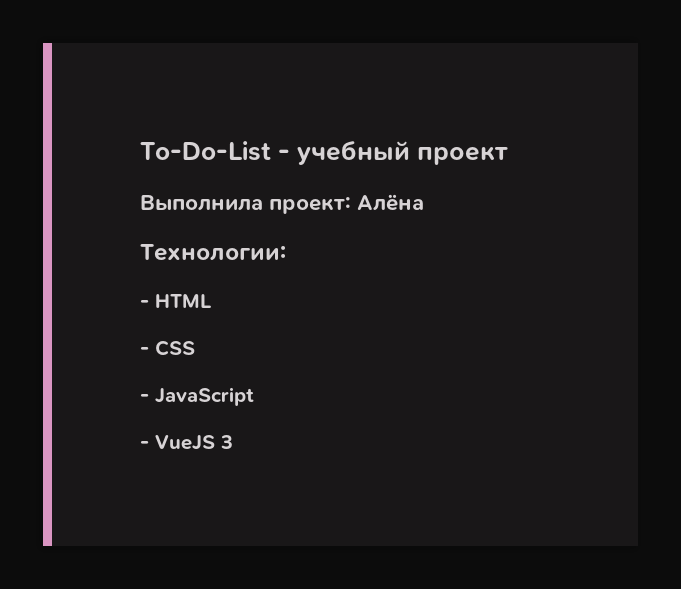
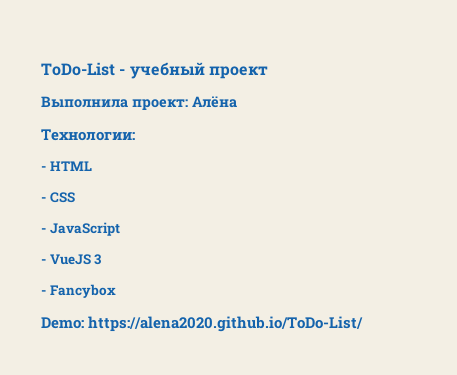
- To-Do-List - yчебный проект
+ ToDo-List - yчебный проект
+ - Fancybox
+ Demo: https://alena2020.github.io/ToDo-List/

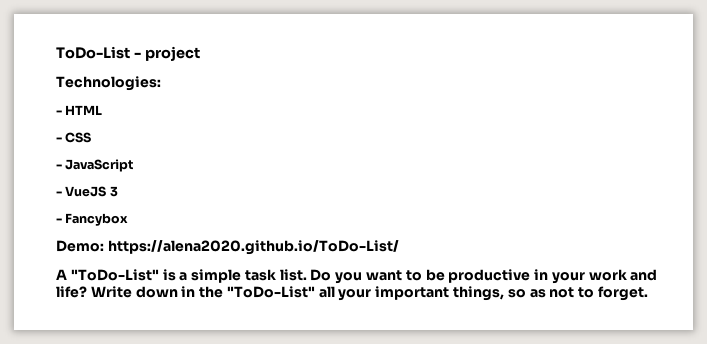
- ToDo-List - yчебный проект
- Выполнила проект: Алёна
- Технологии:
+ ToDo-List - project
+ Technologies:
+ A "ToDo-List" is a simple task list. Do you want to be productive in your work and life? Write down in the "ToDo-List" all your important things, so as not to forget.

